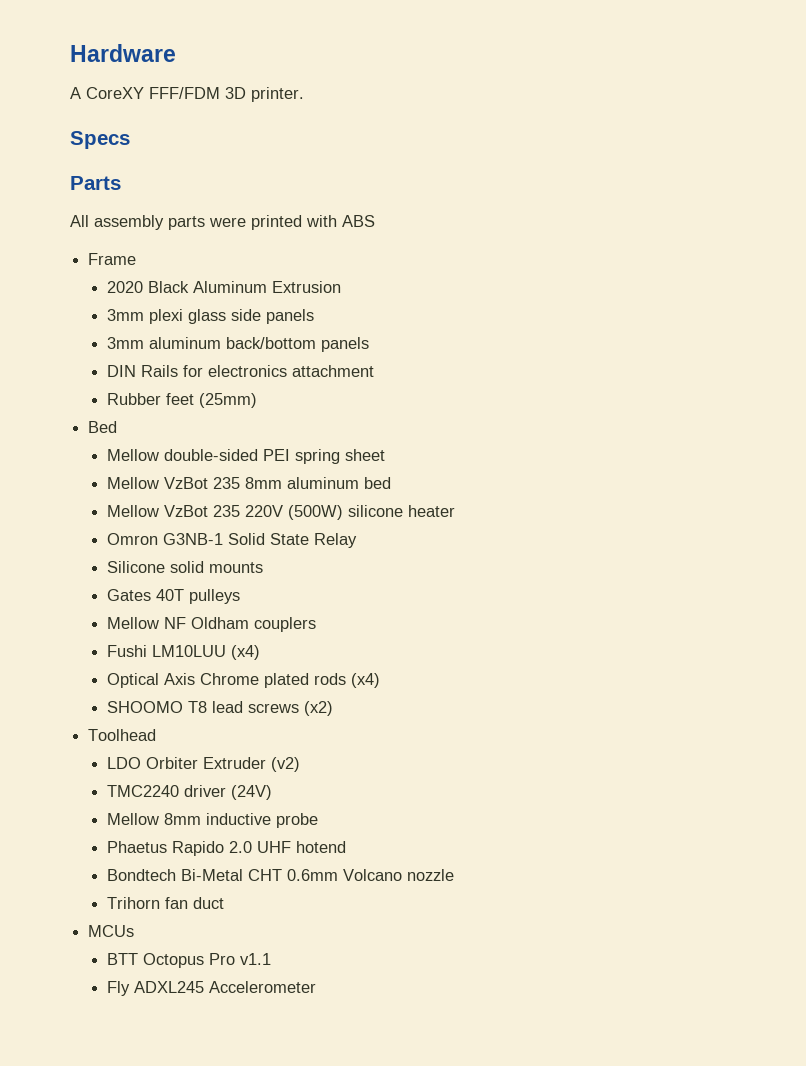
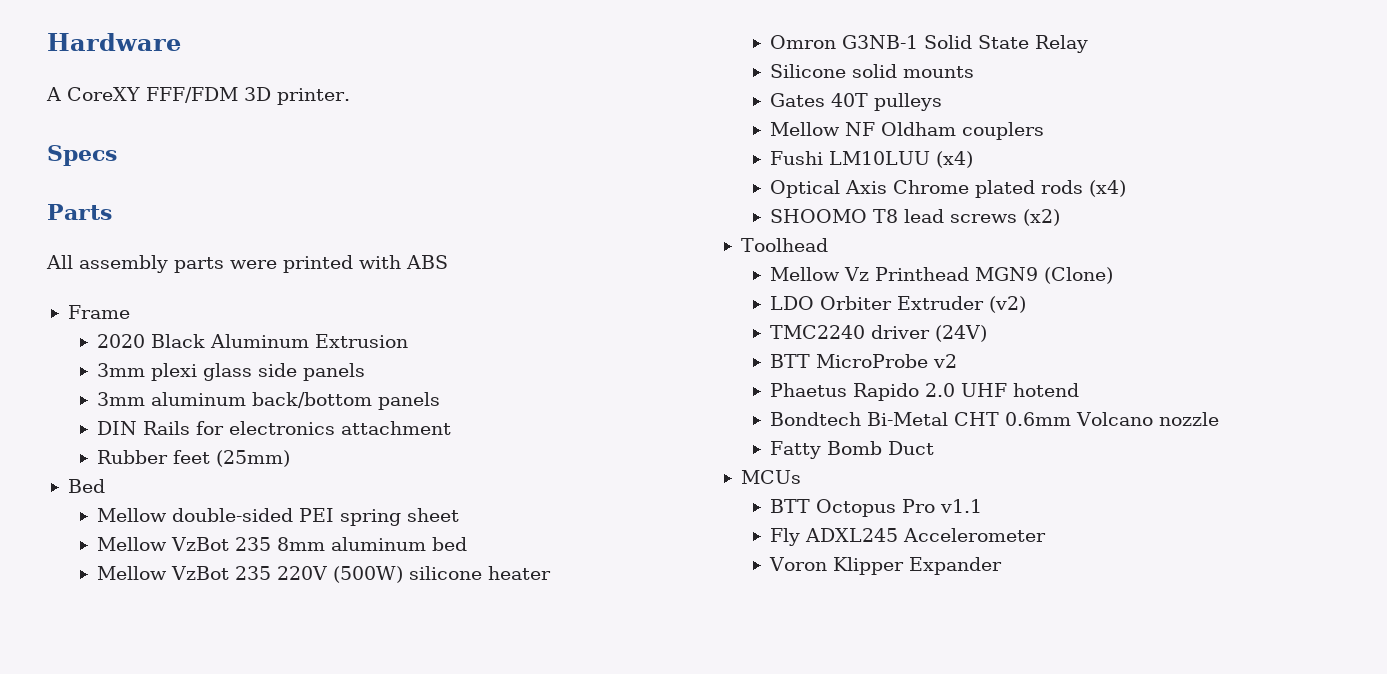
+ Mellow Vz Printhead MGN9 (Clone)
- Mellow 8mm inductive probe
+ BTT MicroProbe v2
- Trihorn fan duct
+ Fatty Bomb Duct
+ Voron Klipper Expander

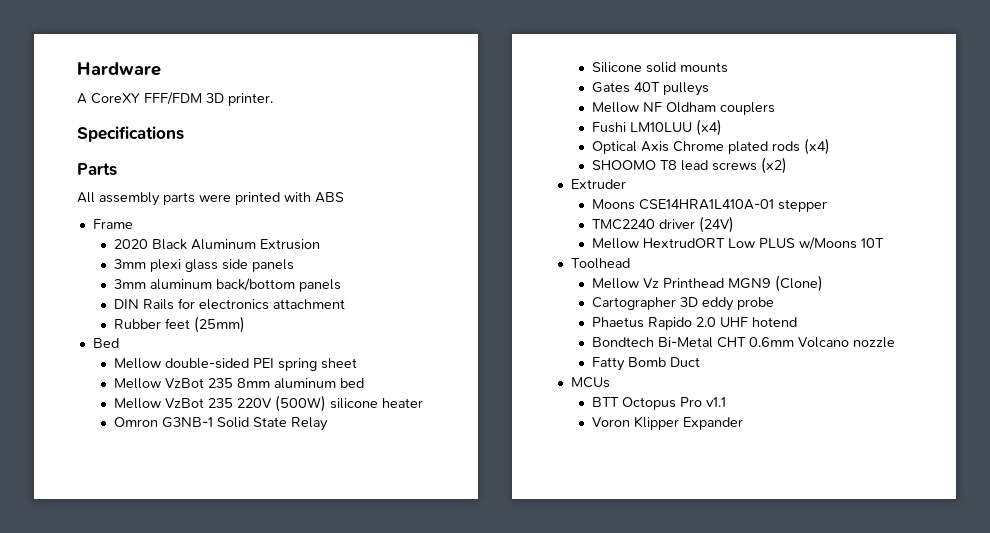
- Specs
+ Specifications
+ Extruder
+ Moons CSE14HRA1L410A-01 stepper
+ TMC2240 driver (24V)
+ Mellow HextrudORT Low PLUS w/Moons 10T
- LDO Orbiter Extruder (v2)
- TMC2240 driver (24V)
- BTT MicroProbe v2
+ Cartographer 3D eddy probe
- Fly ADXL245 Accelerometer

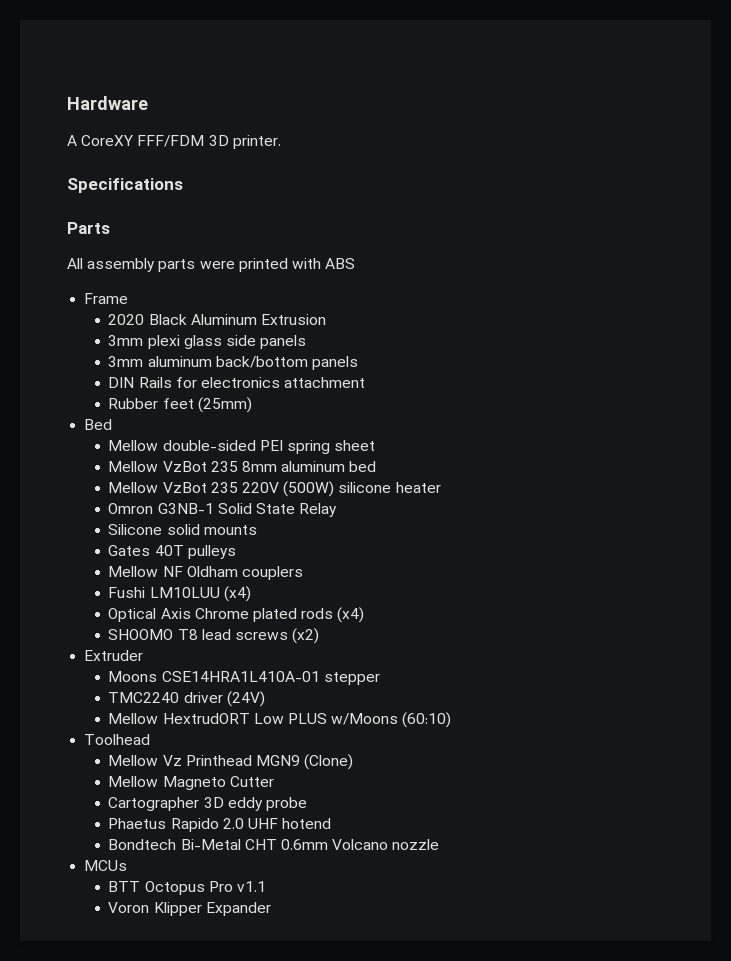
- Mellow HextrudORT Low PLUS w/Moons 10T
+ Mellow HextrudORT Low PLUS w/Moons (60:10)
+ Mellow Magneto Cutter
- Fatty Bomb Duct

